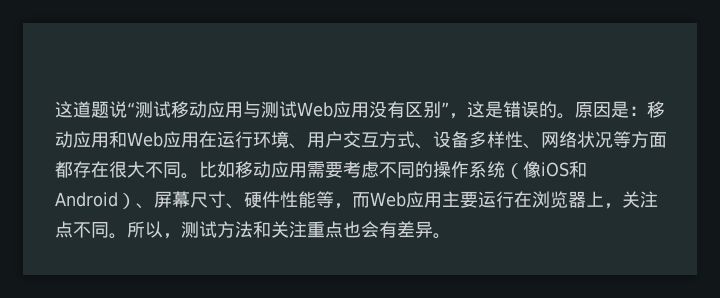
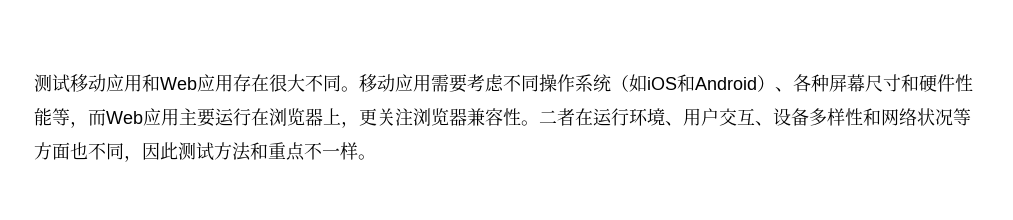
- 这道题说“测试移动应用与测试Web应用没有区别”，这是错误的。原因是：移动应用和Web应用在运行环境、用户交互方式、设备多样性、网络状况等方面都存在很大不同。
+ 测试移动应用和Web应用存在很大不同。
- 比如移动应用需要考虑不同的操作系统（像iOS和Android）、屏幕尺寸、硬件性能等，而Web应用主要运行在浏览器上，关注点不同。所以，测试方法和关注重点也会有差异。
+ 移动应用需要考虑不同操作系统（如iOS和Android）、各种屏幕尺寸和硬件性能等，而Web应用主要运行在浏览器上，更关注浏览器兼容性。二者在运行环境、用户交互、设备多样性和网络状况等方面也不同，因此测试方法和重点不一样。

